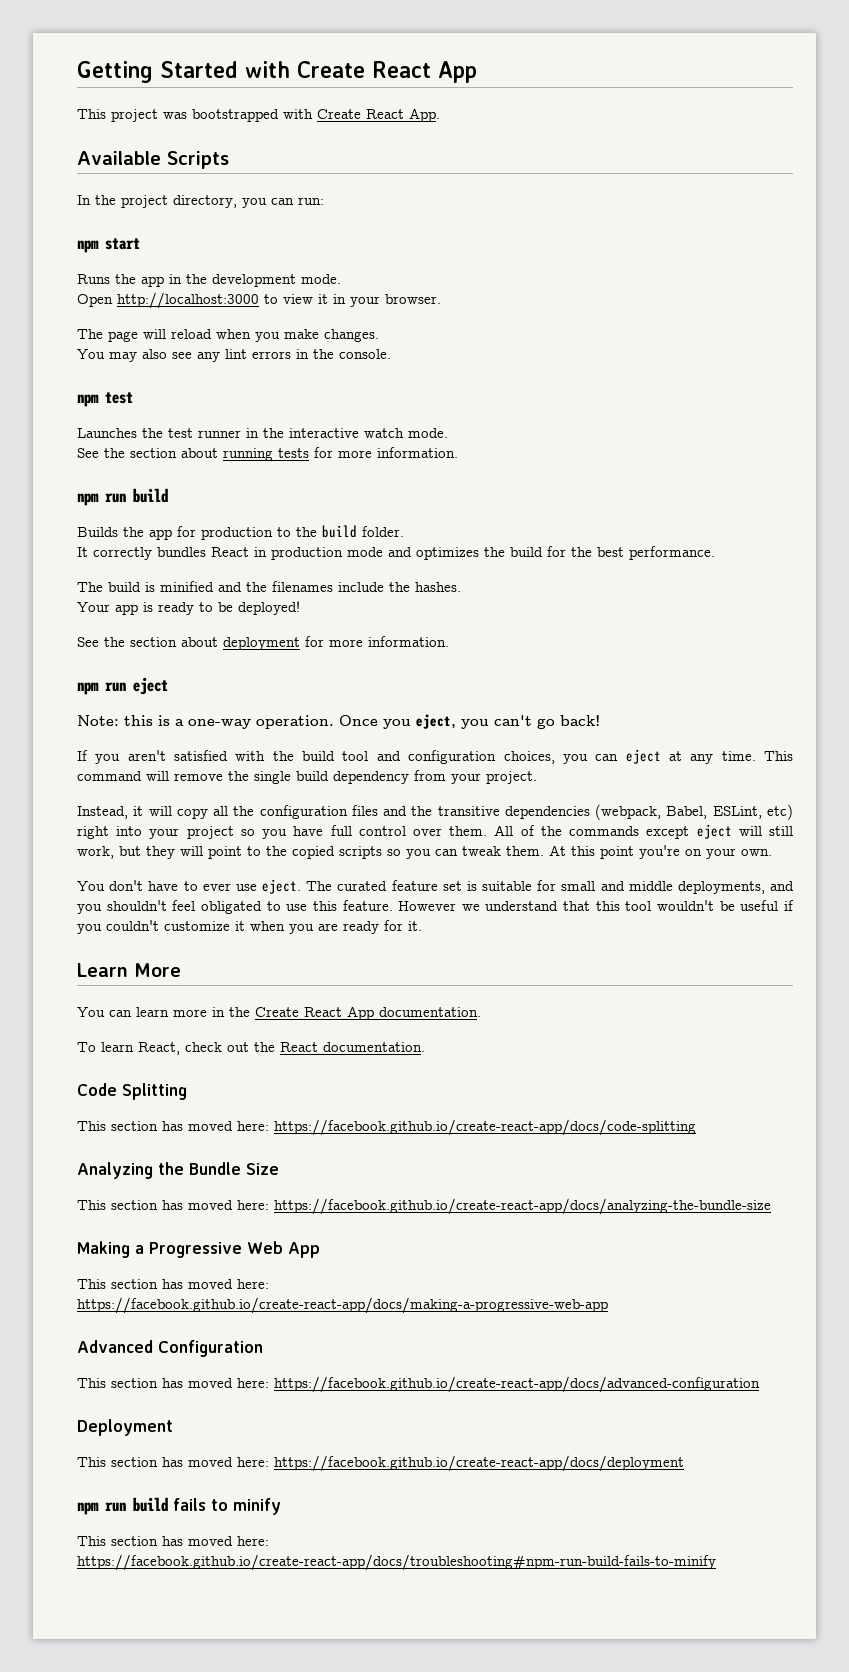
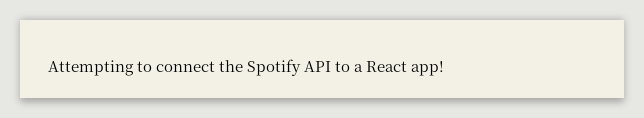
- Getting Started with Create React App
- This project was bootstrapped with Create React App.
- Available Scripts
- In the project directory, you can run:
- npm start
- Runs the app in the development mode.
- Open http://localhost:3000 to view it in your browser.
- The page will reload when you make changes.
- You may also see any lint errors in the console.
- npm test
- Launches the test runner in the interactive watch mode.
- See the section about running tests for more information.
- npm run build
- Builds the app for production to the build folder.
- It correctly bundles React in production mode and optimizes the build for the best performance.
- The build is minified and the filenames include the hashes.
- Your app is ready to be deployed!
- See the section about deployment for more information.
- npm run eject
- Note: this is a one-way operation. Once you eject, you can't go back!
- If you aren't satisfied with the build tool and configuration choices, you can eject at any time. This command will remove the single build dependency from your project.
- Instead, it will copy all the configuration files and the transitive dependencies (webpack, Babel, ESLint, etc) right into your project so you have full control over them. All of the commands except eject will still work, but they will point to the copied scripts so you can tweak them. At this point you're on your own.
- You don't have to ever use eject. The curated feature set is suitable for small and middle deployments, and you shouldn't feel obligated to use this feature. However we understand that this tool wouldn't be useful if you couldn't customize it when you are ready for it.
- Learn More
- You can learn more in the Create React App documentation.
- To learn React, check out the React documentation.
- Code Splitting
- This section has moved here: https://facebook.github.io/create-react-app/docs/code-splitting
- Analyzing the Bundle Size
- This section has moved here: https://facebook.github.io/create-react-app/docs/analyzing-the-bundle-size
- Making a Progressive Web App
- This section has moved here: https://facebook.github.io/create-react-app/docs/making-a-progressive-web-app
- Advanced Configuration
- This section has moved here: https://facebook.github.io/create-react-app/docs/advanced-configuration
- Deployment
- This section has moved here: https://facebook.github.io/create-react-app/docs/deployment
- npm run build fails to minify
- This section has moved here: https://facebook.github.io/create-react-app/docs/troubleshooting#npm-run-build-fails-to-minify
+ Attempting to connect the Spotify API to a React app!

